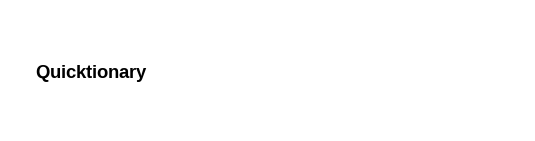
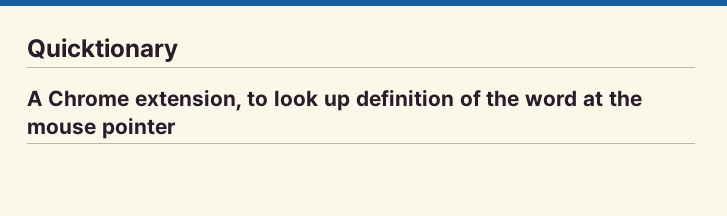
+ A Chrome extension, to look up definition of the word at the mouse pointer

